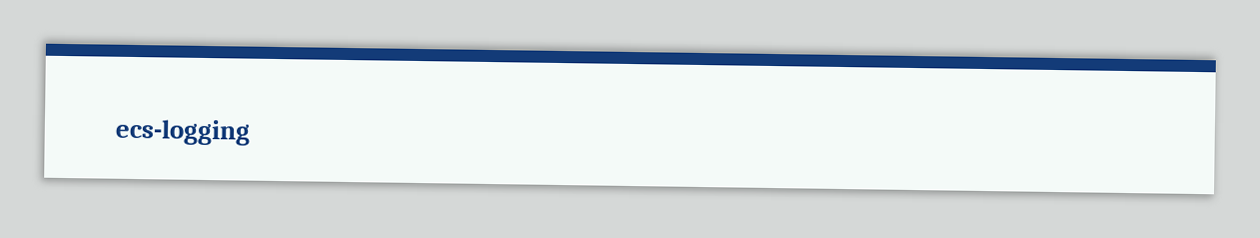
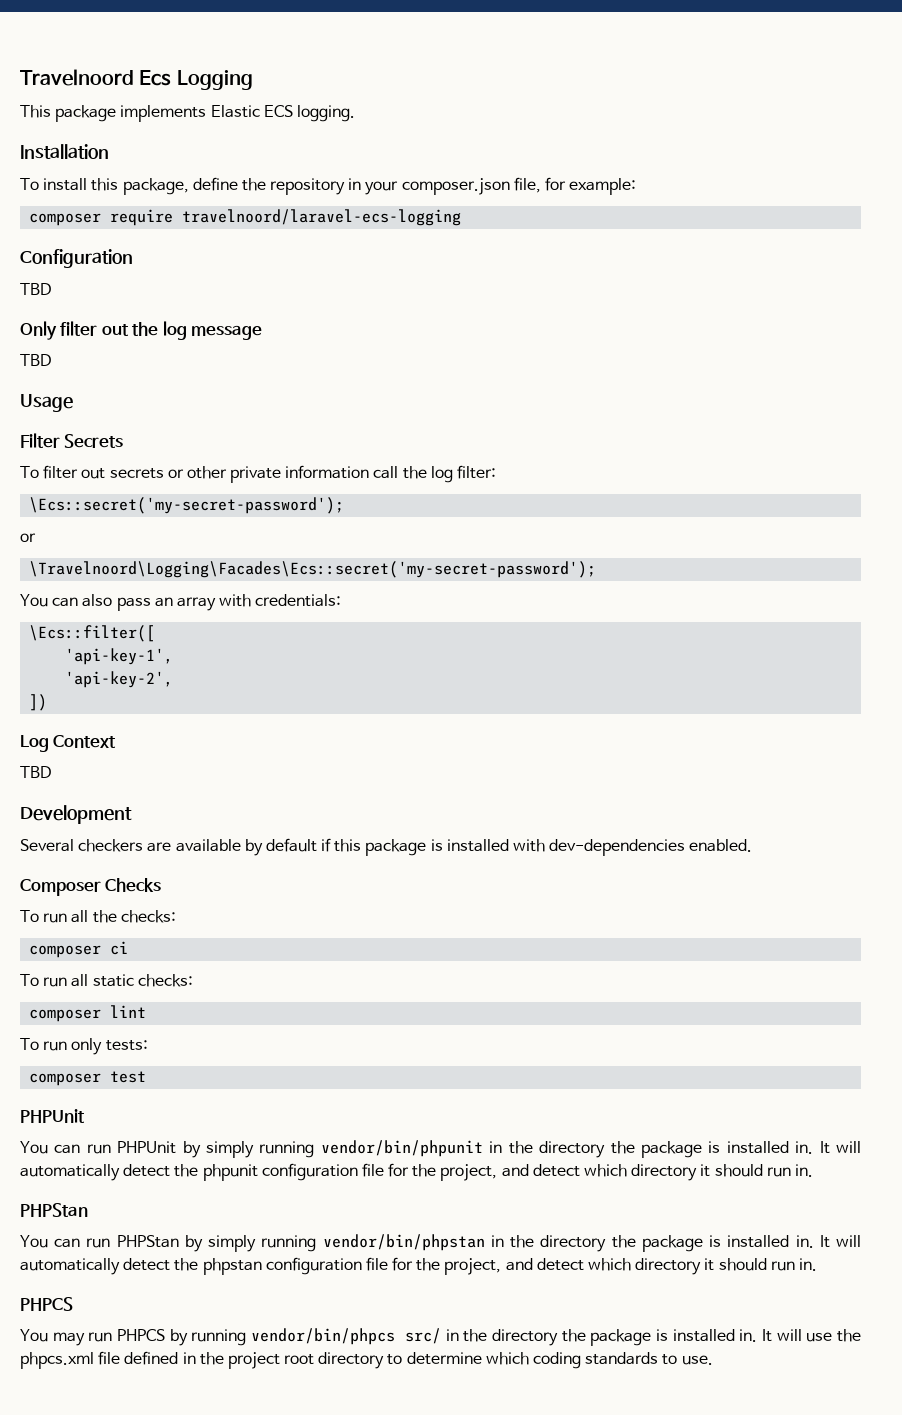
- ecs-logging
+ Travelnoord Ecs Logging
+ This package implements Elastic ECS logging.
+ Installation
+ To install this package, define the repository in your composer.json file, for example:
+ composer require travelnoord/laravel-ecs-logging
+ Configuration
+ TBD
+ Only filter out the log message
+ TBD
+ Usage
+ Filter Secrets
+ To filter out secrets or other private information call the log filter:
+ \Ecs::secret('my-secret-password');
+ or
+ \Travelnoord\Logging\Facades\Ecs::secret('my-secret-password');
+ You can also pass an array with credentials:
+ \Ecs::filter([
+ 'api-key-1',
+ 'api-key-2',
+ ])
+ Log Context
+ TBD
+ Development
+ Several checkers are available by default if this package is installed with dev-dependencies enabled.
+ Composer Checks
+ To run all the checks:
+ composer ci
+ To run all static checks:
+ composer lint
+ To run only tests:
+ composer test
+ PHPUnit
+ You can run PHPUnit by simply running vendor/bin/phpunit in the directory the package is installed in. It will automatically detect the phpunit configuration file for the project, and detect which directory it should run in.
+ PHPStan
+ You can run PHPStan by simply running vendor/bin/phpstan in the directory the package is installed in. It will automatically detect the phpstan configuration file for the project, and detect which directory it should run in.
+ PHPCS
+ You may run PHPCS by running vendor/bin/phpcs src/ in the directory the package is installed in. It will use the phpcs.xml file defined in the project root directory to determine which coding standards to use.

